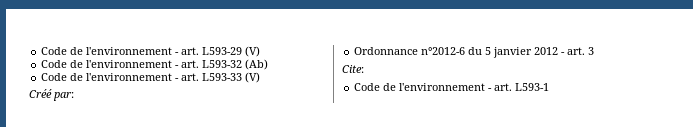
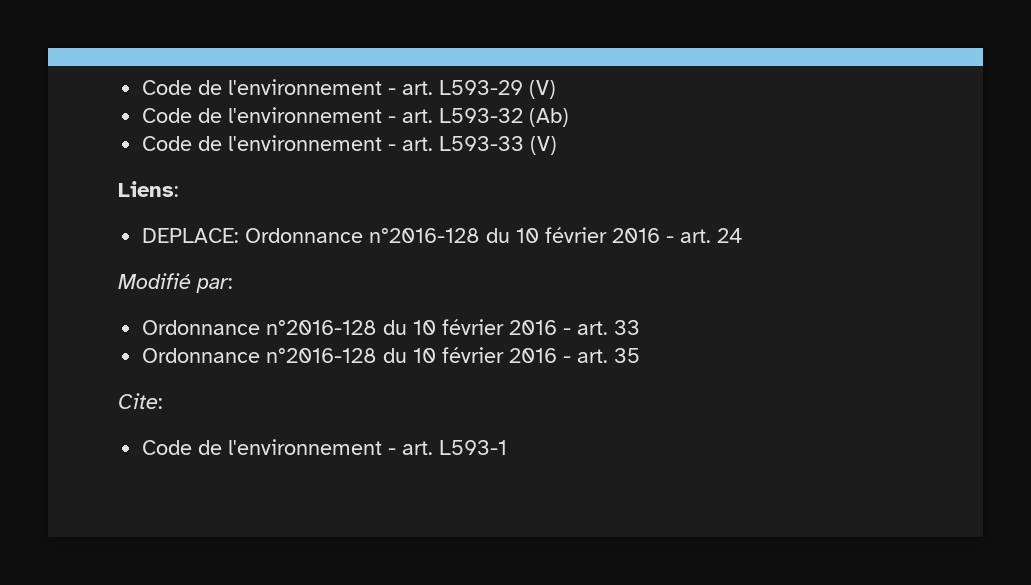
- Créé par:
- Ordonnance n°2012-6 du 5 janvier 2012 - art. 3
+ Liens:
+ DEPLACE: Ordonnance n°2016-128 du 10 février 2016 - art. 24
+ Modifié par:
+ Ordonnance n°2016-128 du 10 février 2016 - art. 33
+ Ordonnance n°2016-128 du 10 février 2016 - art. 35

